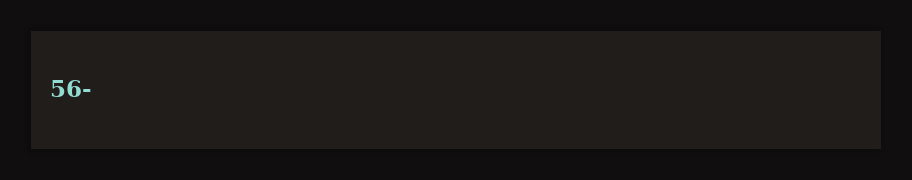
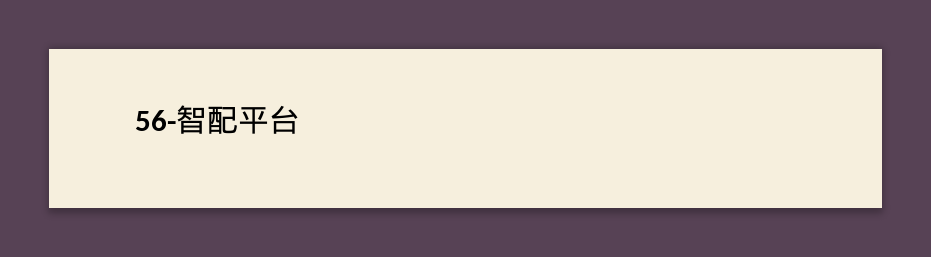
- 56-
+ 56-智配平台

